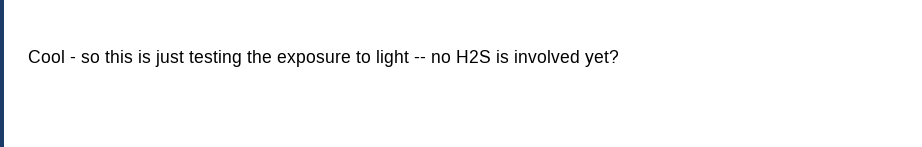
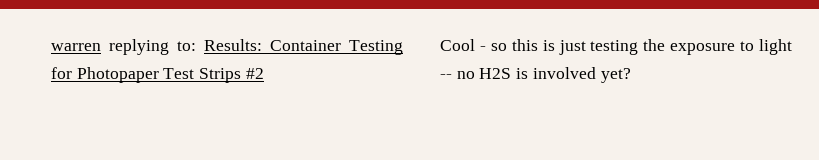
+ warren replying to: Results: Container Testing for Photopaper Test Strips #2

